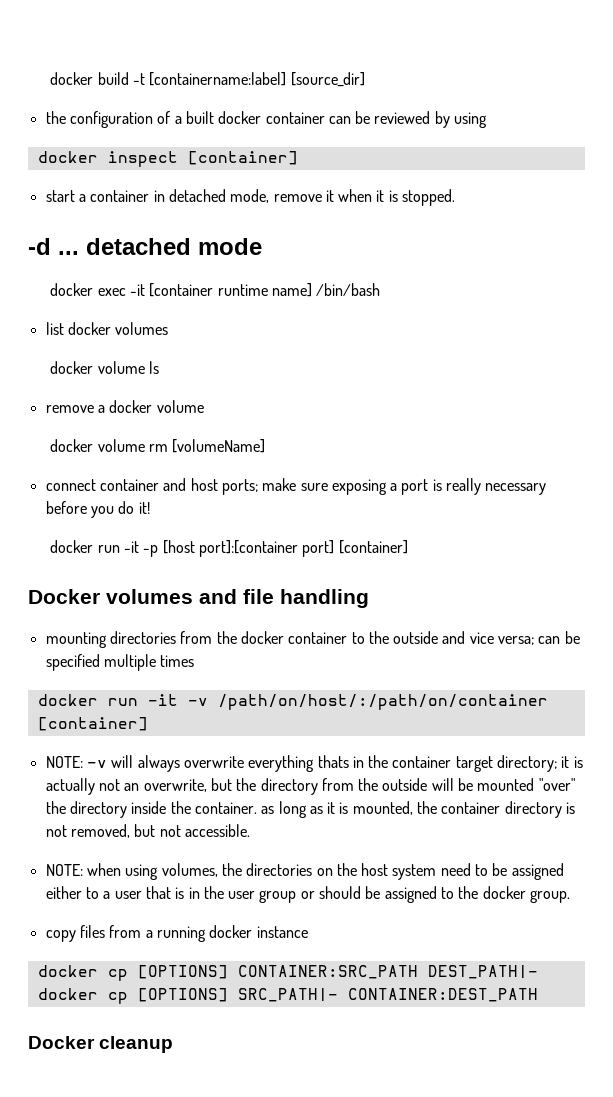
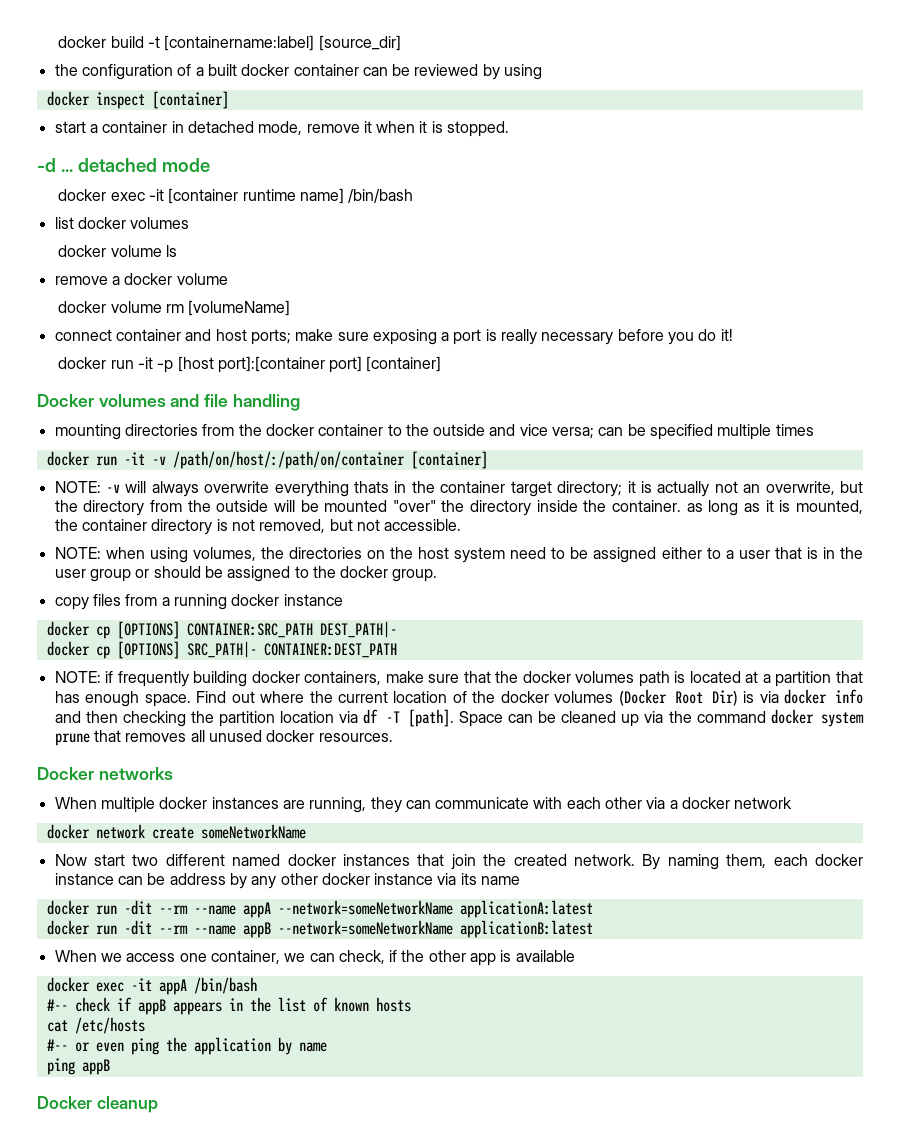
+ NOTE: if frequently building docker containers, make sure that the docker volumes path is located at a partition that has enough space. Find out where the current location of the docker volumes (Docker Root Dir) is via docker info and then checking the partition location via df -T [path]. Space can be cleaned up via the command docker system prune that removes all unused docker resources.
+ Docker networks
+ When multiple docker instances are running, they can communicate with each other via a docker network
+ docker network create someNetworkName
+ Now start two different named docker instances that join the created network. By naming them, each docker instance can be address by any other docker instance via its name
+ docker run -dit --rm --name appA --network=someNetworkName applicationA:latest
+ docker run -dit --rm --name appB --network=someNetworkName applicationB:latest
+ When we access one container, we can check, if the other app is available
+ docker exec -it appA /bin/bash
+ #-- check if appB appears in the list of known hosts
+ cat /etc/hosts
+ #-- or even ping the application by name
+ ping appB

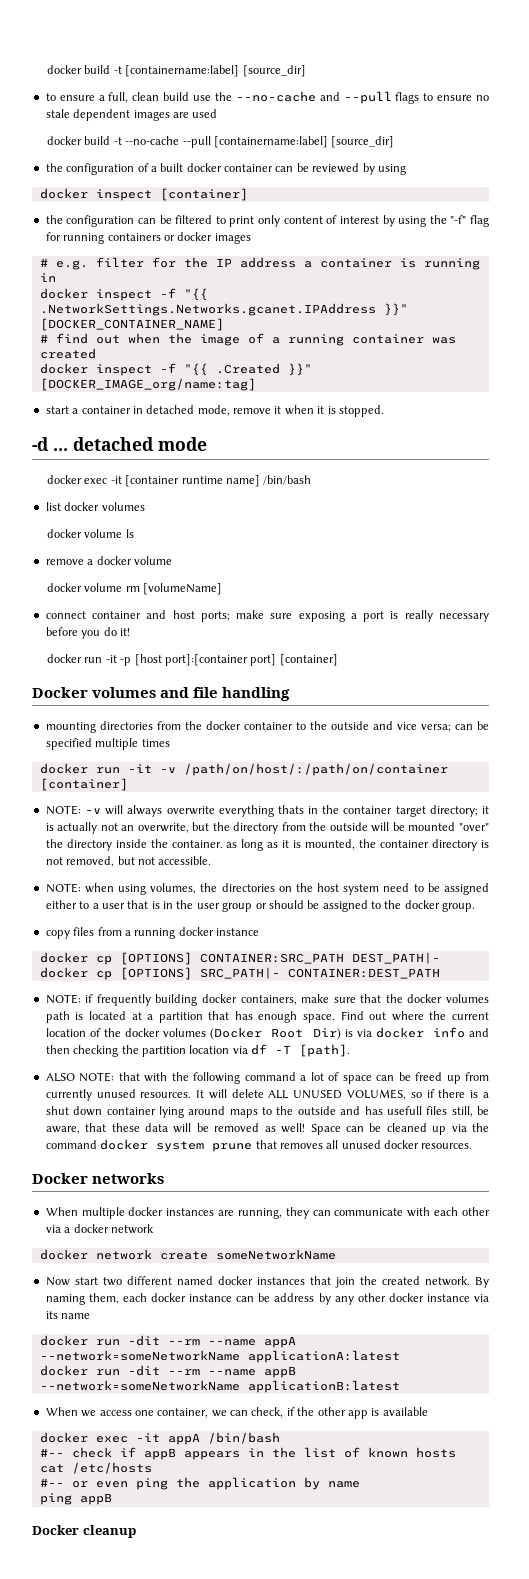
+ to ensure a full, clean build use the --no-cache and --pull flags to ensure no stale dependent images are used
+ docker build -t --no-cache --pull [containername:label] [source_dir]
+ the configuration can be filtered to print only content of interest by using the "-f" flag for running containers or docker images
+ # e.g. filter for the IP address a container is running in
+ docker inspect -f "{{ .NetworkSettings.Networks.gcanet.IPAddress }}" [DOCKER_CONTAINER_NAME]
+ # find out when the image of a running container was created
+ docker inspect -f "{{ .Created }}" [DOCKER_IMAGE_org/name:tag]
- Find out where the current location of the docker volumes (Docker Root Dir) is via docker info and then checking the partition location via df -T [path]. Space can be cleaned up via the command docker system prune that removes all unused docker resources.
+ Find out where the current location of the docker volumes (Docker Root Dir) is via docker info and then checking the partition location via df -T [path].
+ ALSO NOTE: that with the following command a lot of space can be freed up from currently unused resources. It will delete ALL UNUSED VOLUMES, so if there is a shut down container lying around maps to the outside and has usefull files still, be aware, that these data will be removed as well! Space can be cleaned up via the command docker system prune that removes all unused docker resources.

